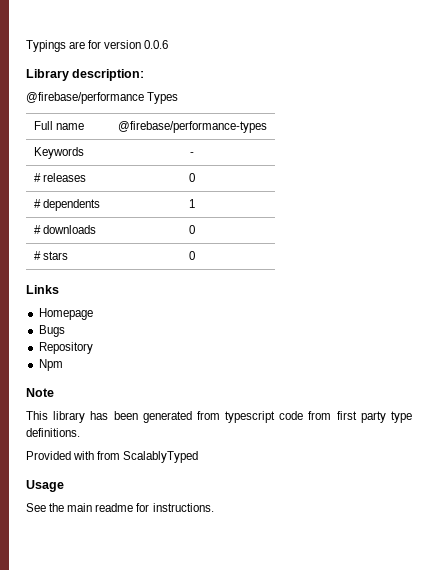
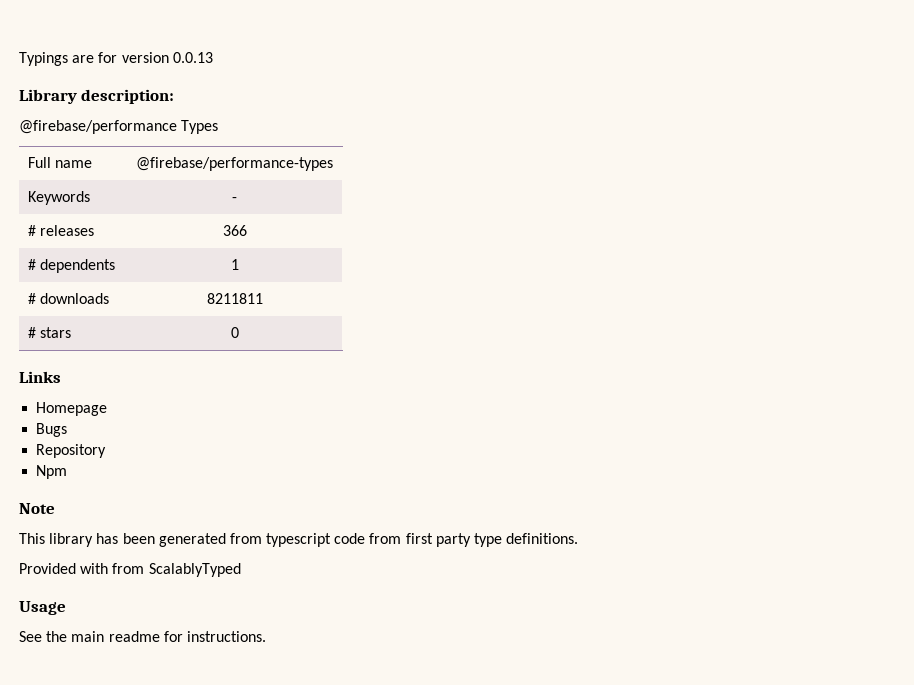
- Typings are for version 0.0.6
+ Typings are for version 0.0.13
- # releases | 0
+ # releases | 366
- # downloads | 0
+ # downloads | 8211811

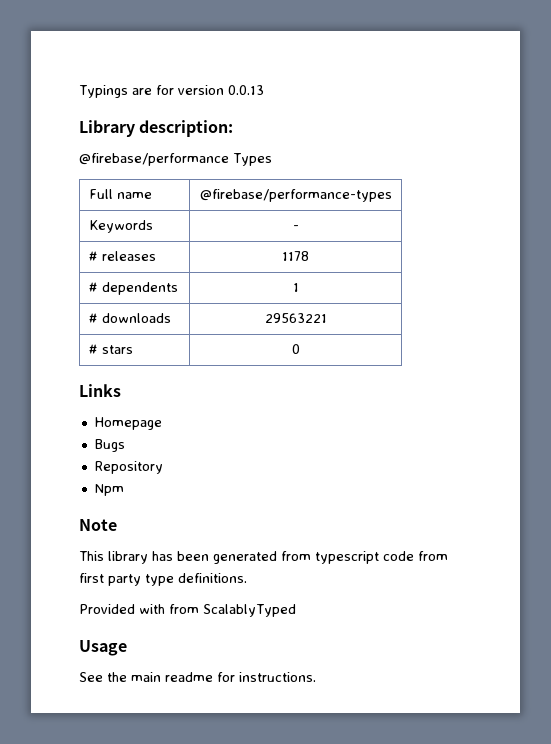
- # releases | 366
+ # releases | 1178
- # downloads | 8211811
+ # downloads | 29563221

